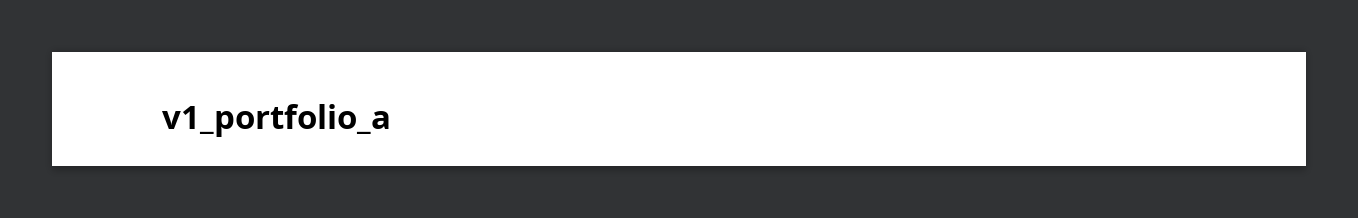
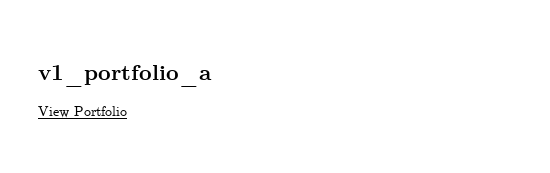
+ View Portfolio

